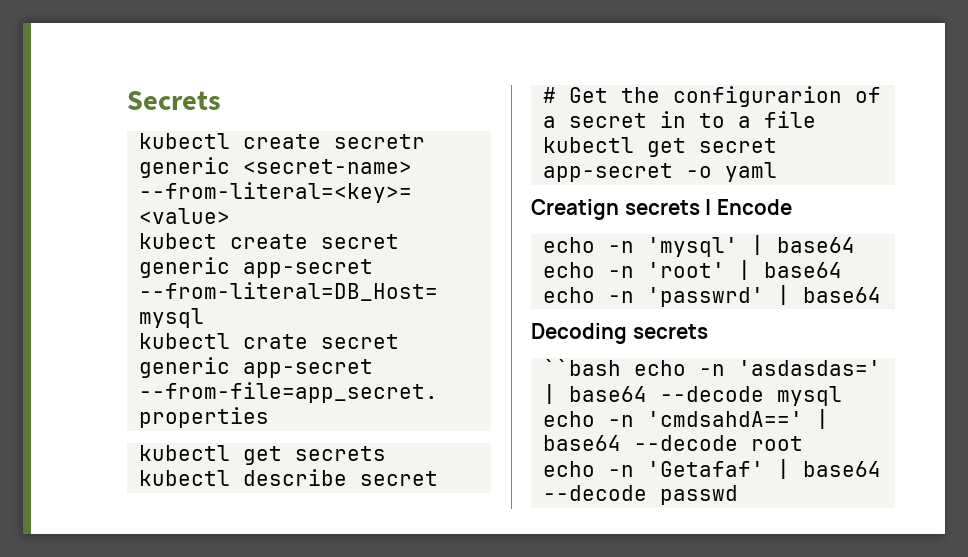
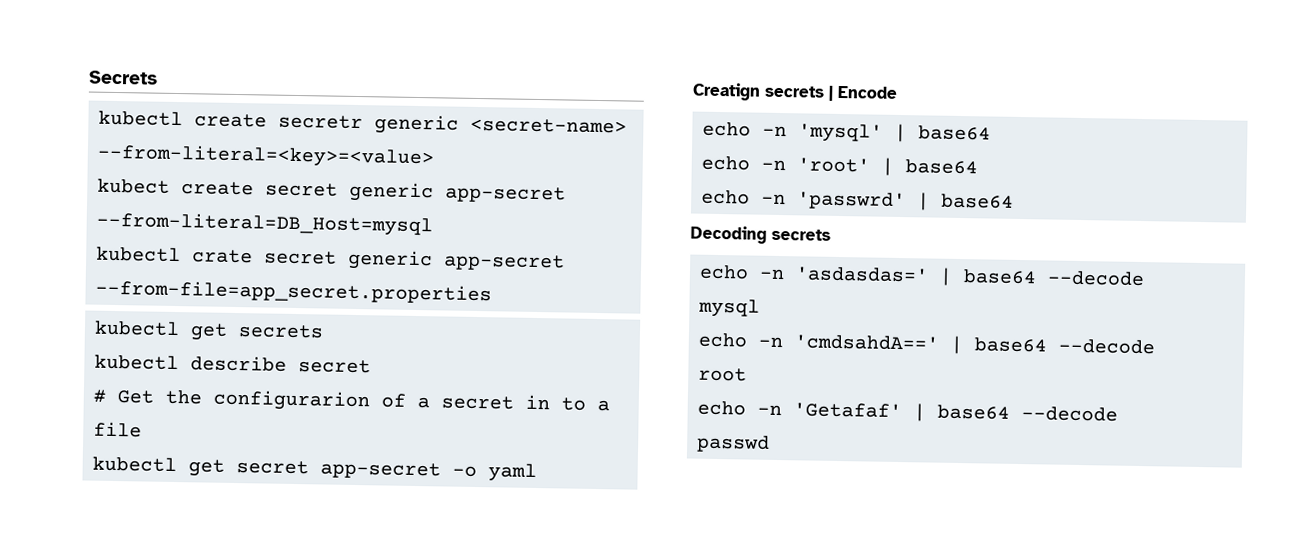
- ``bash echo -n 'asdasdas=' | base64 --decode mysql
+ echo -n 'asdasdas=' | base64 --decode
+ mysql
- echo -n 'cmdsahdA==' | base64 --decode root
+ echo -n 'cmdsahdA==' | base64 --decode
+ root
- echo -n 'Getafaf' | base64 --decode passwd
+ echo -n 'Getafaf' | base64 --decode
+ passwd

